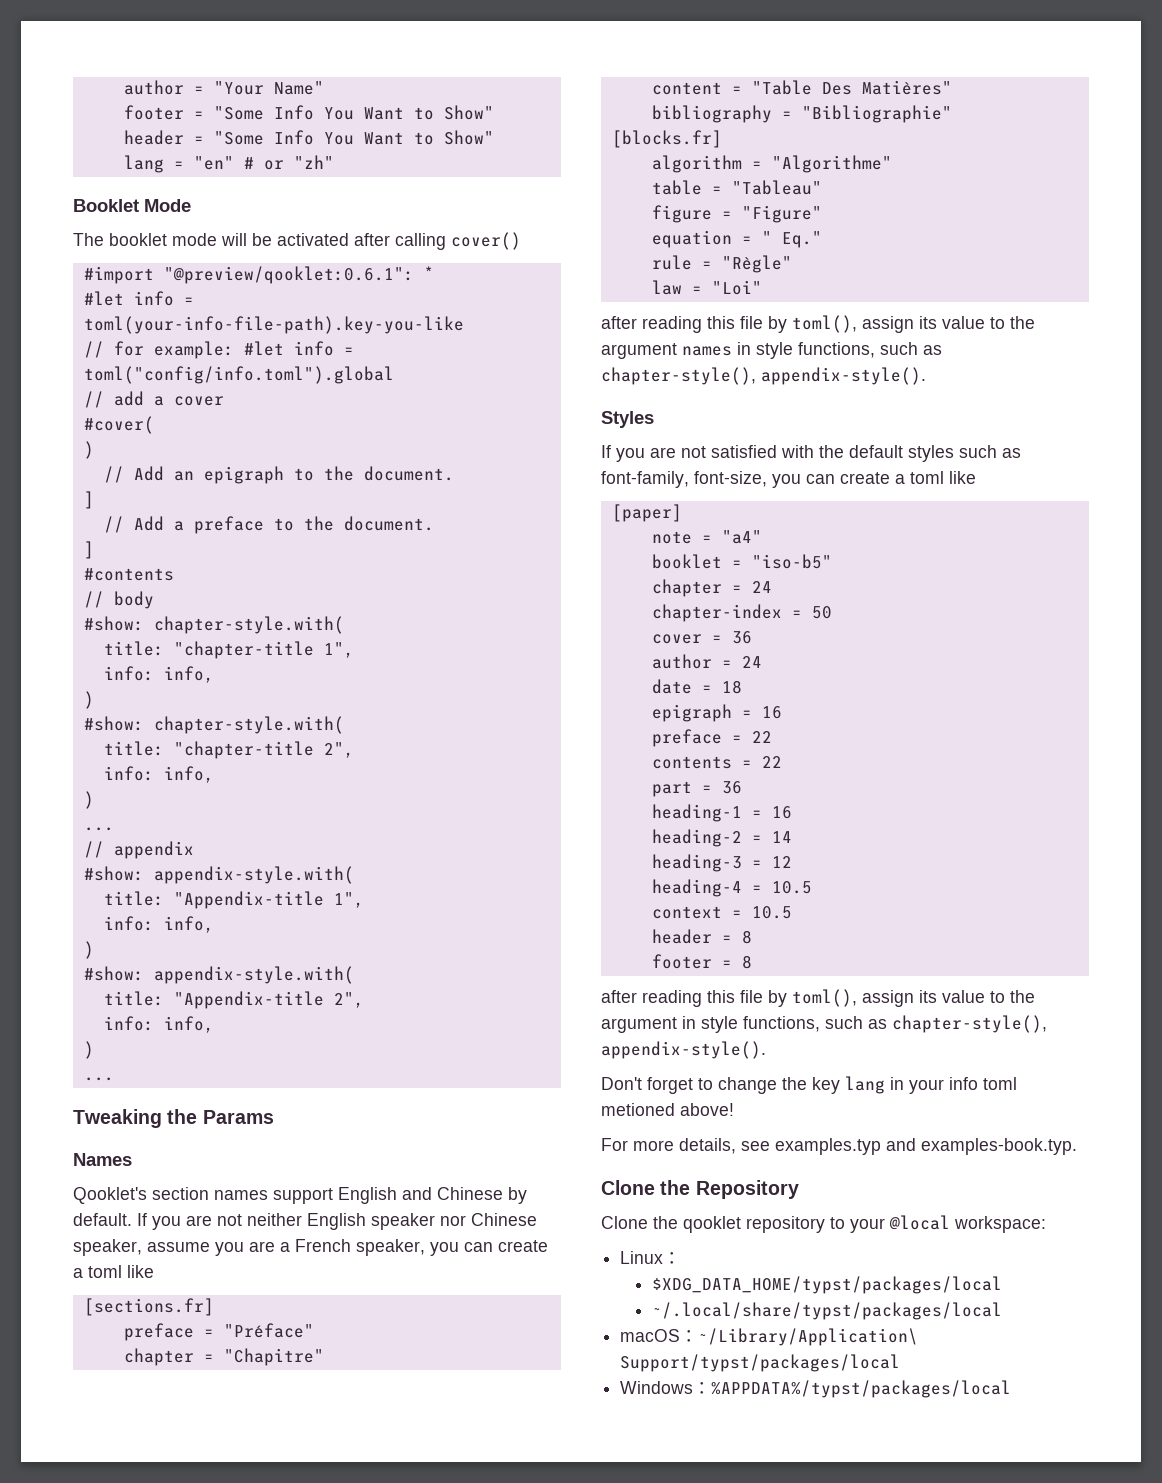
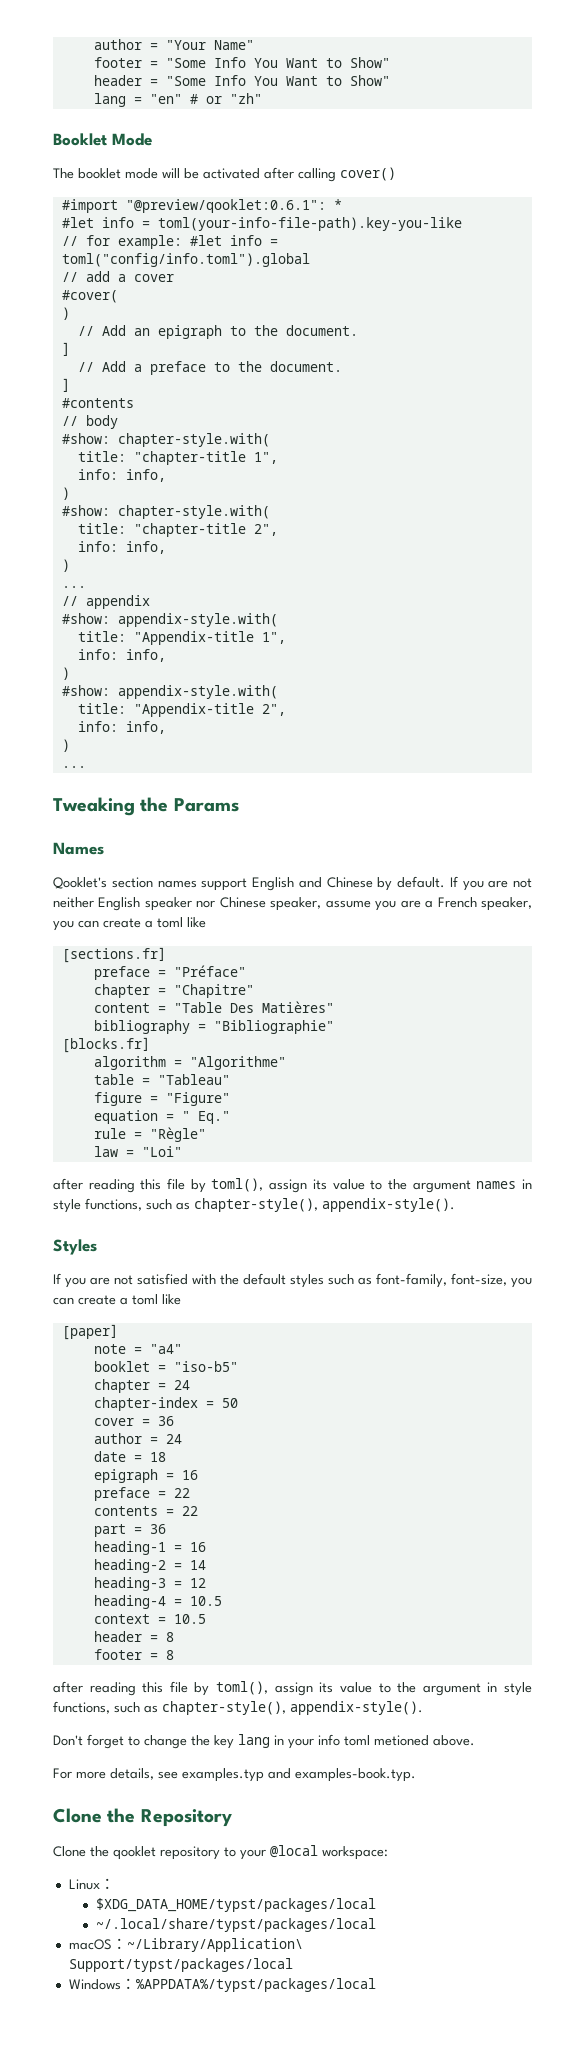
- Don't forget to change the key lang in your info toml metioned above!
+ Don't forget to change the key lang in your info toml metioned above.

